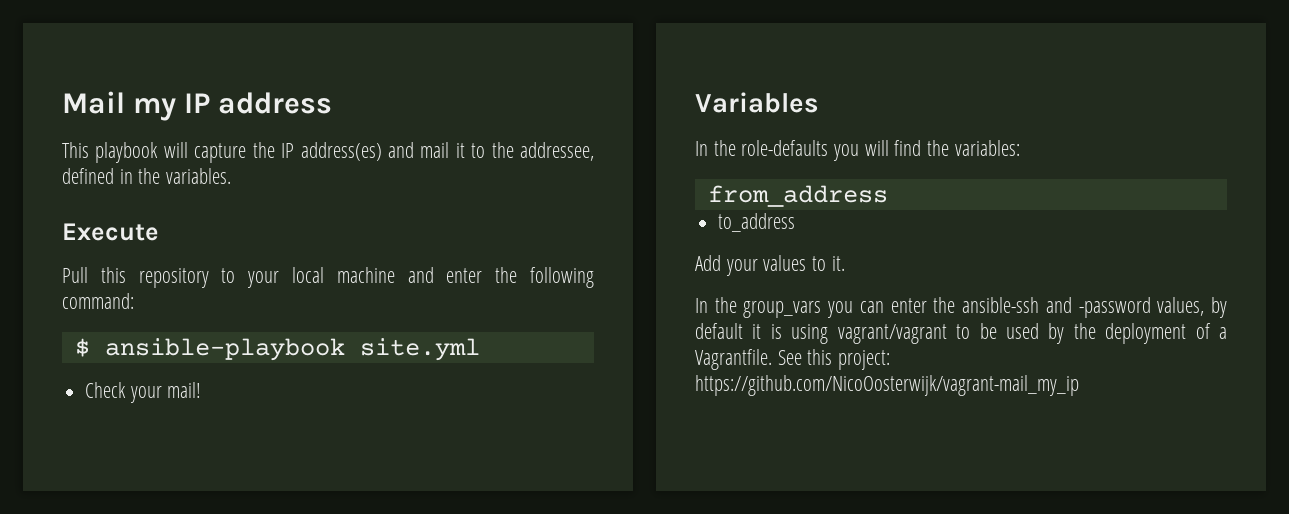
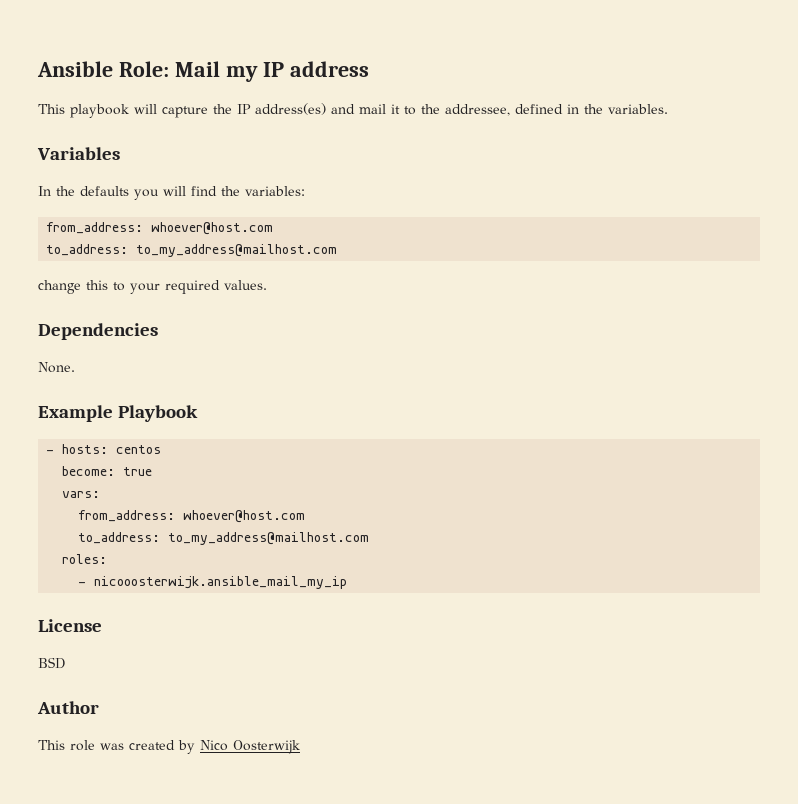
- Mail my IP address
+ Ansible Role: Mail my IP address
- Execute
- Pull this repository to your local machine and enter the following command:
- $ ansible-playbook site.yml
- Check your mail!
- In the role-defaults you will find the variables:
- from_address
- to_address
- Add your values to it.
- In the group_vars you can enter the ansible-ssh and -password values, by default it is using vagrant/vagrant to be used by the deployment of a Vagrantfile. See this project: https://github.com/NicoOosterwijk/vagrant-mail_my_ip
+ In the defaults you will find the variables:
+ from_address: whoever@host.com
+ to_address: to_my_address@mailhost.com
+ change this to your required values.
+ Dependencies
+ None.
+ Example Playbook
+ - hosts: centos
+ become: true
+ vars:
+ from_address: whoever@host.com
+ to_address: to_my_address@mailhost.com
+ roles:
+ - nicooosterwijk.ansible_mail_my_ip
+ License
+ BSD
+ Author
+ This role was created by Nico Oosterwijk

